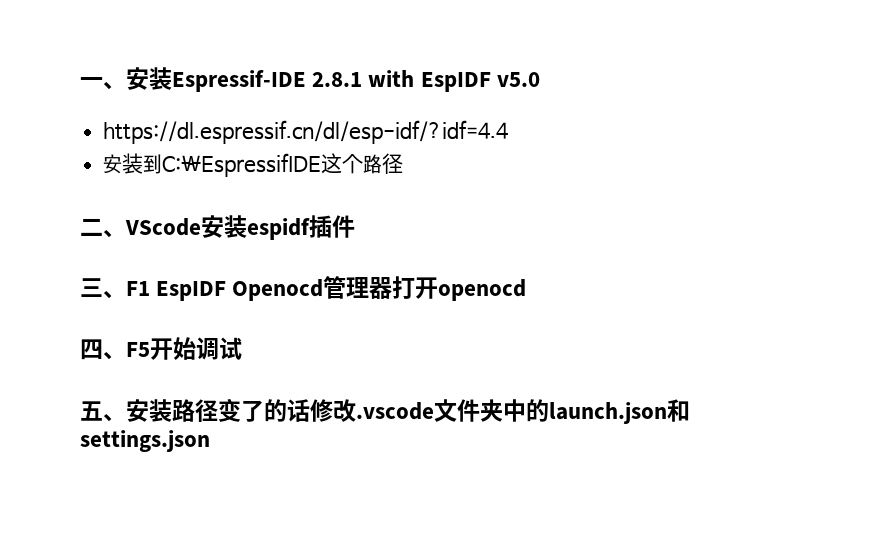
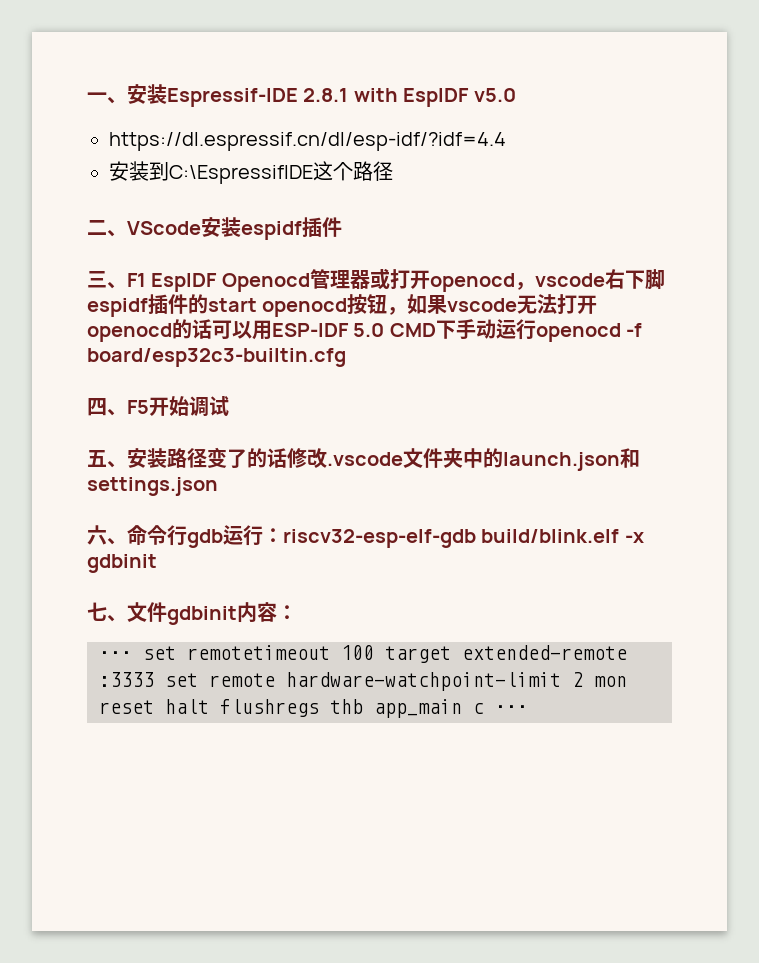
- 三、F1 EspIDF Openocd管理器打开openocd
+ 三、F1 EspIDF Openocd管理器或打开openocd，vscode右下脚espidf插件的start openocd按钮，如果vscode无法打开openocd的话可以用ESP-IDF 5.0 CMD下手动运行openocd -f board/esp32c3-builtin.cfg
+ 六、命令行gdb运行：riscv32-esp-elf-gdb build/blink.elf -x gdbinit
+ 七、文件gdbinit内容：
+ ··· set remotetimeout 100 target extended-remote :3333 set remote hardware-watchpoint-limit 2 mon reset halt flushregs thb app_main c ···

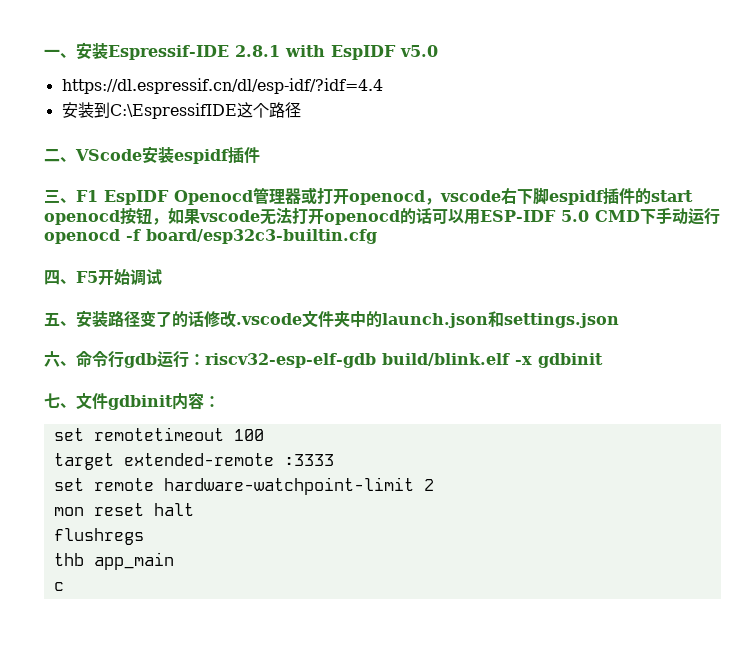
- ··· set remotetimeout 100 target extended-remote :3333 set remote hardware-watchpoint-limit 2 mon reset halt flushregs thb app_main c ···
+ set remotetimeout 100
+ target extended-remote :3333
+ set remote hardware-watchpoint-limit 2
+ mon reset halt
+ flushregs
+ thb app_main
+ c

